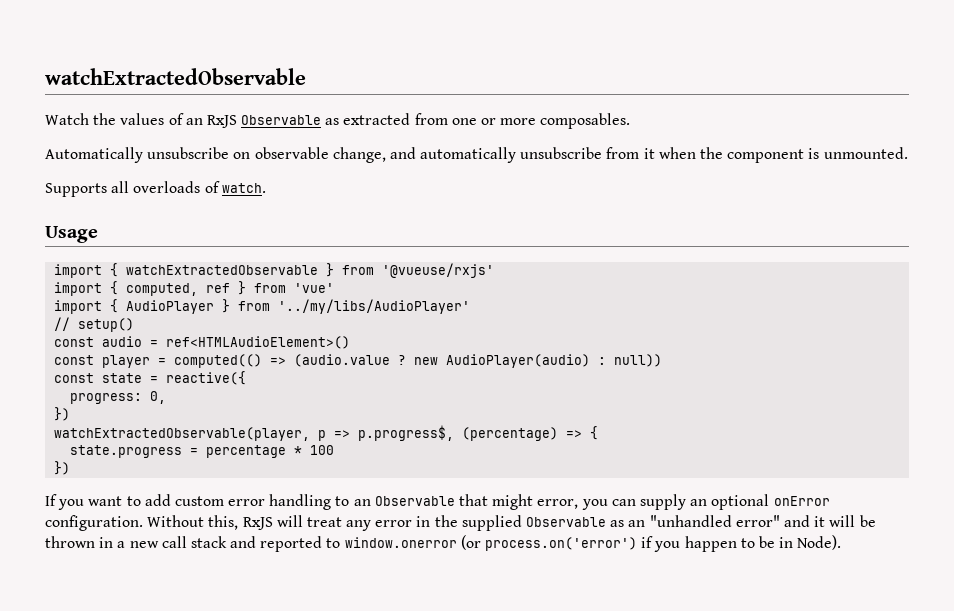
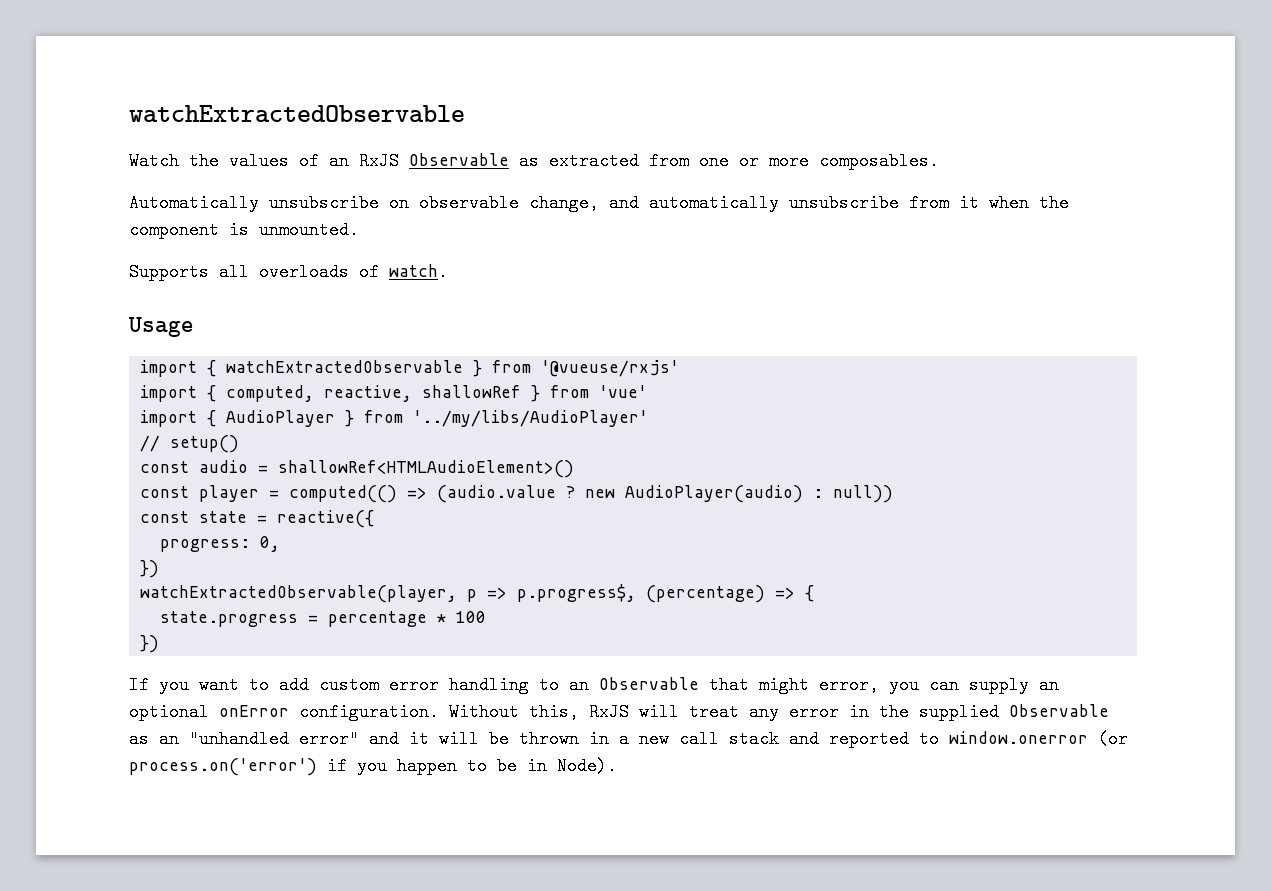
- import { computed, ref } from 'vue'
+ import { computed, reactive, shallowRef } from 'vue'
- const audio = ref<HTMLAudioElement>()
+ const audio = shallowRef<HTMLAudioElement>()

